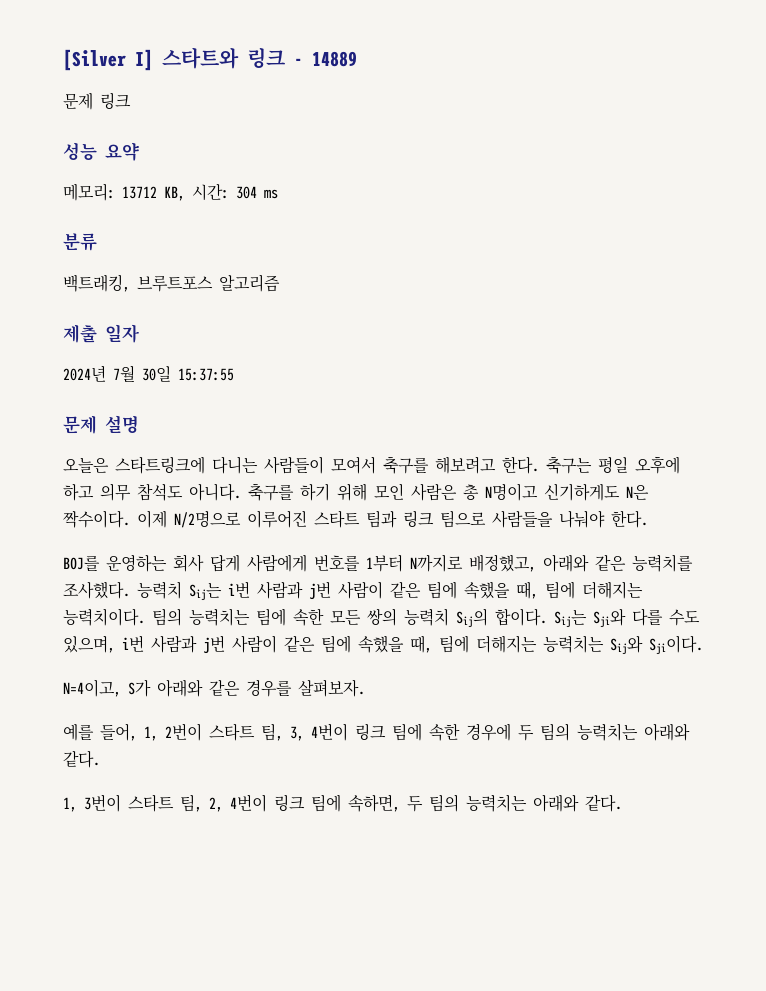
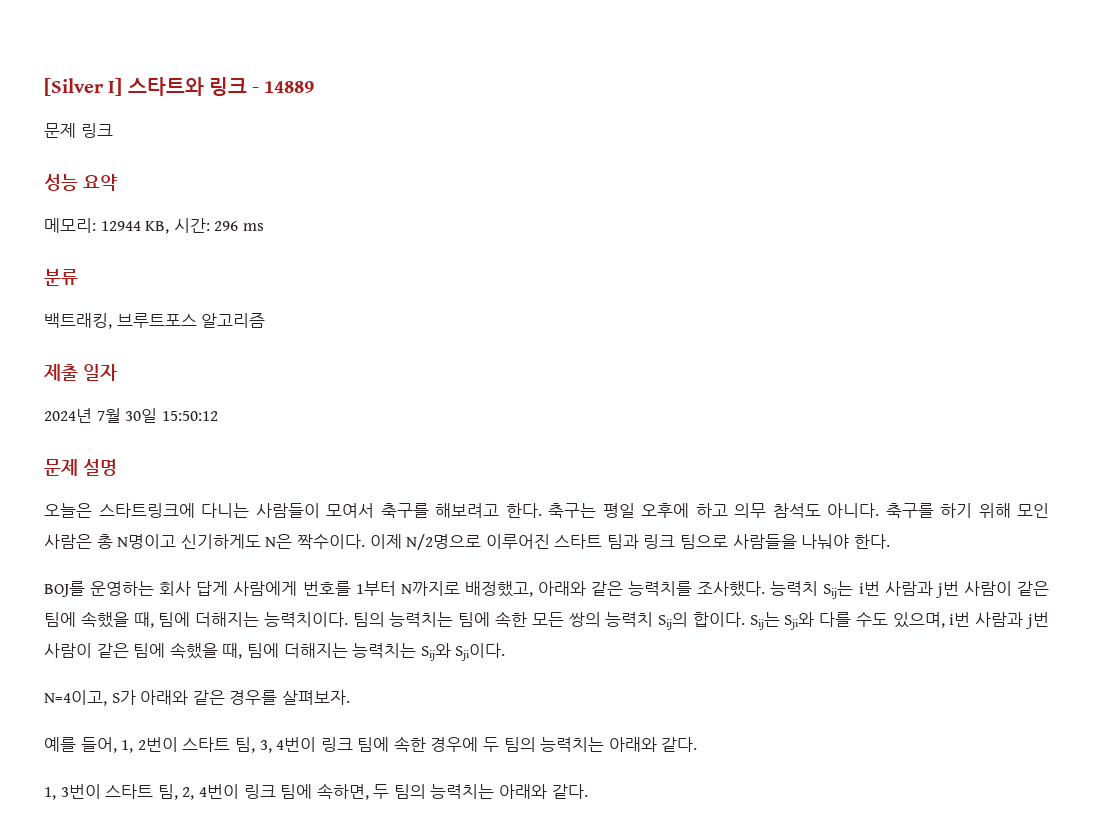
- 메모리: 13712 KB, 시간: 304 ms
+ 메모리: 12944 KB, 시간: 296 ms
- 2024년 7월 30일 15:37:55
+ 2024년 7월 30일 15:50:12

